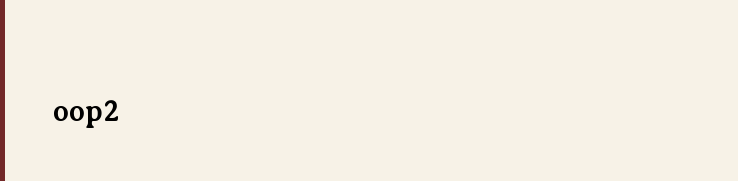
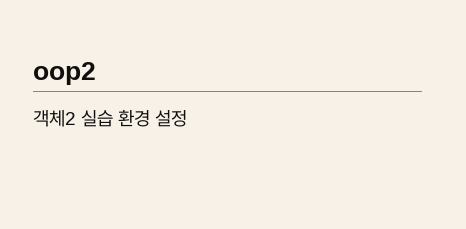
+ 객체2 실습 환경 설정

